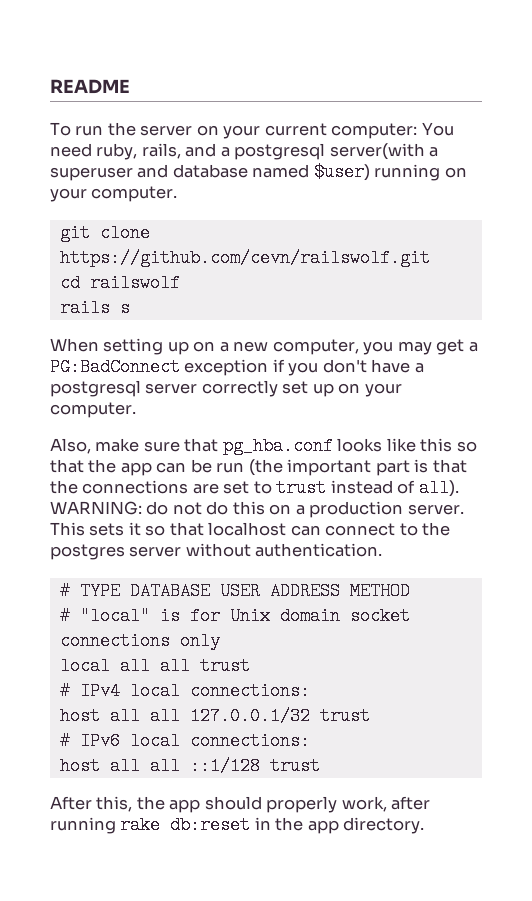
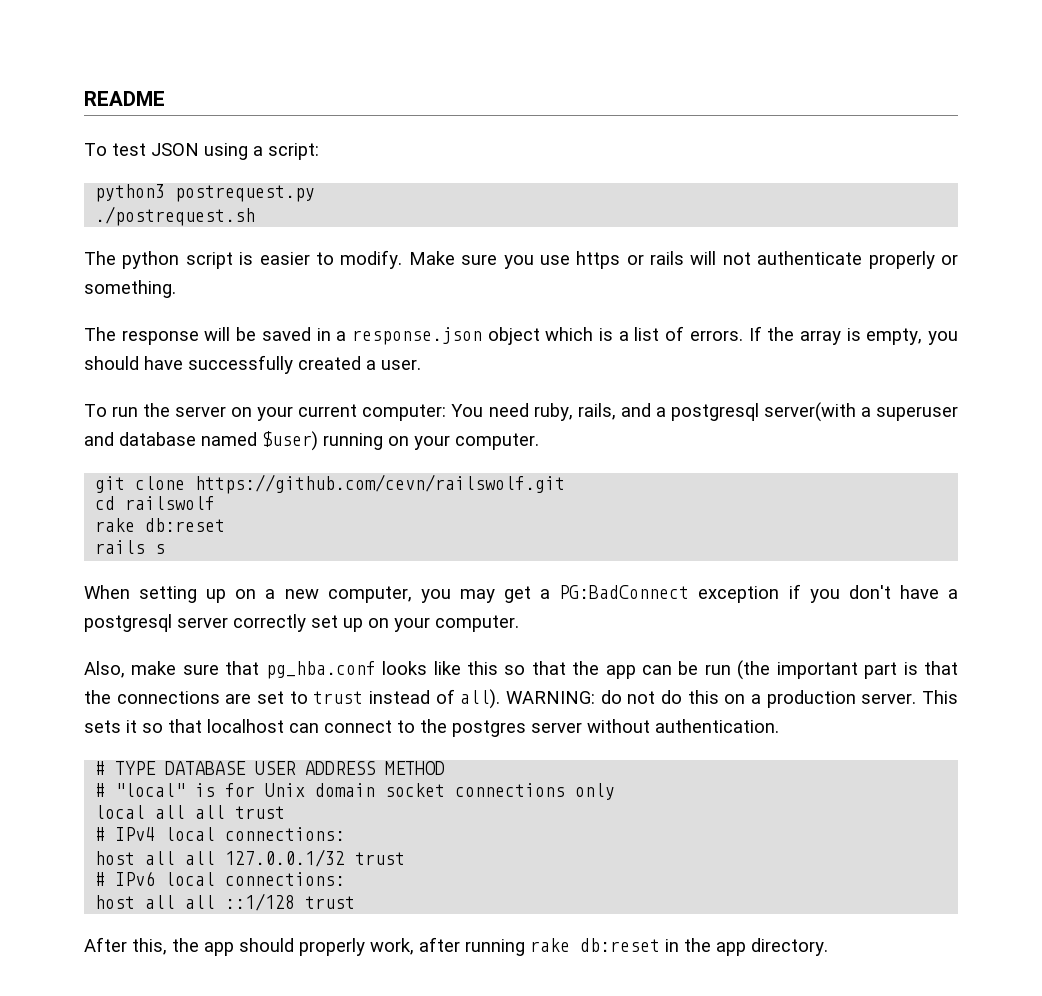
+ To test JSON using a script:
+ python3 postrequest.py
+ ./postrequest.sh
+ The python script is easier to modify. Make sure you use https or rails will not authenticate properly or something.
+ The response will be saved in a response.json object which is a list of errors. If the array is empty, you should have successfully created a user.
  cd railswolf
+ rake db:reset

